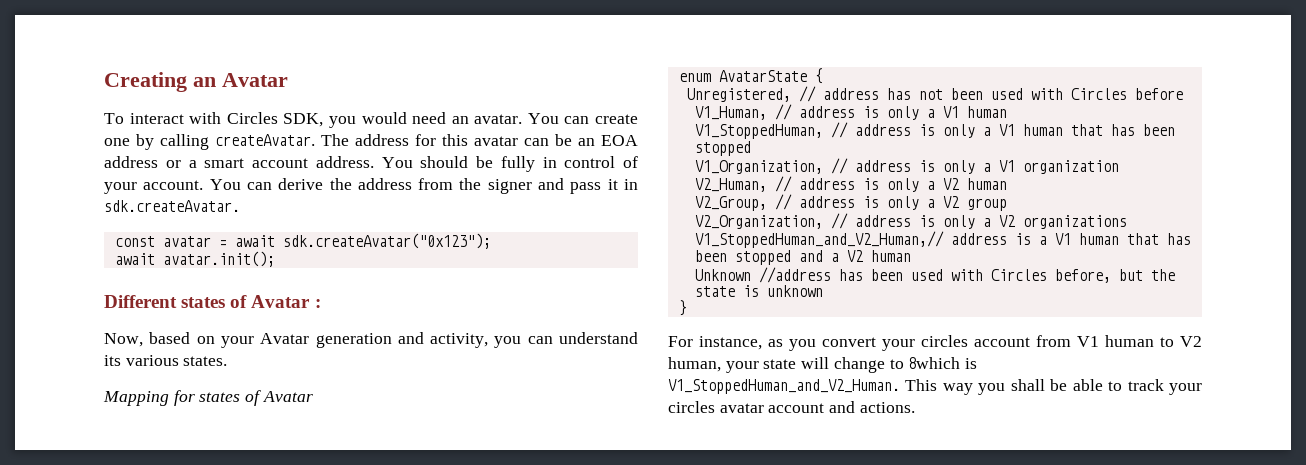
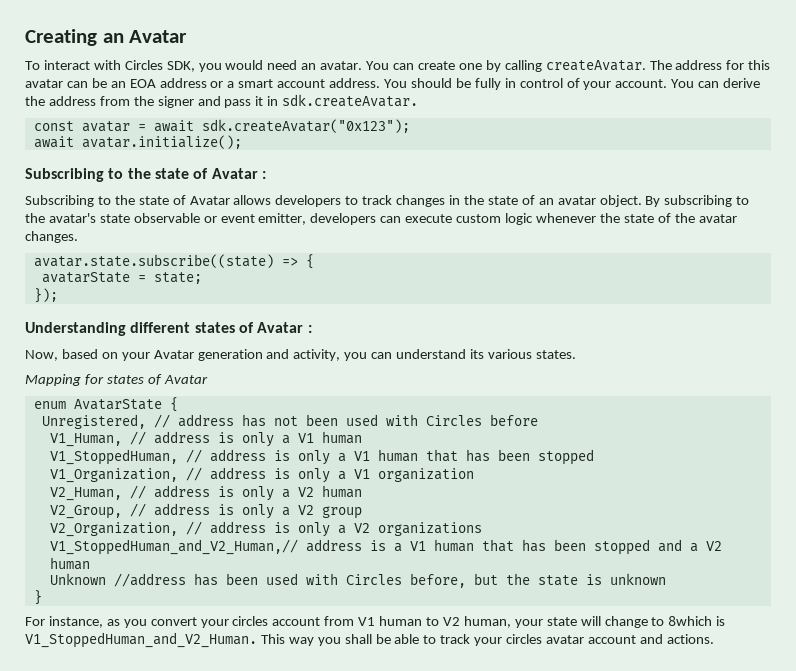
- await avatar.init();
- Different states of Avatar :
+ await avatar.initialize();
+ Subscribing to the state of Avatar :
+ Subscribing to the state of Avatar allows developers to track changes in the state of an avatar object. By subscribing to the avatar's state observable or event emitter, developers can execute custom logic whenever the state of the avatar changes.
+ avatar.state.subscribe((state) => {
+ avatarState = state;
+ });
+ Understanding different states of Avatar :

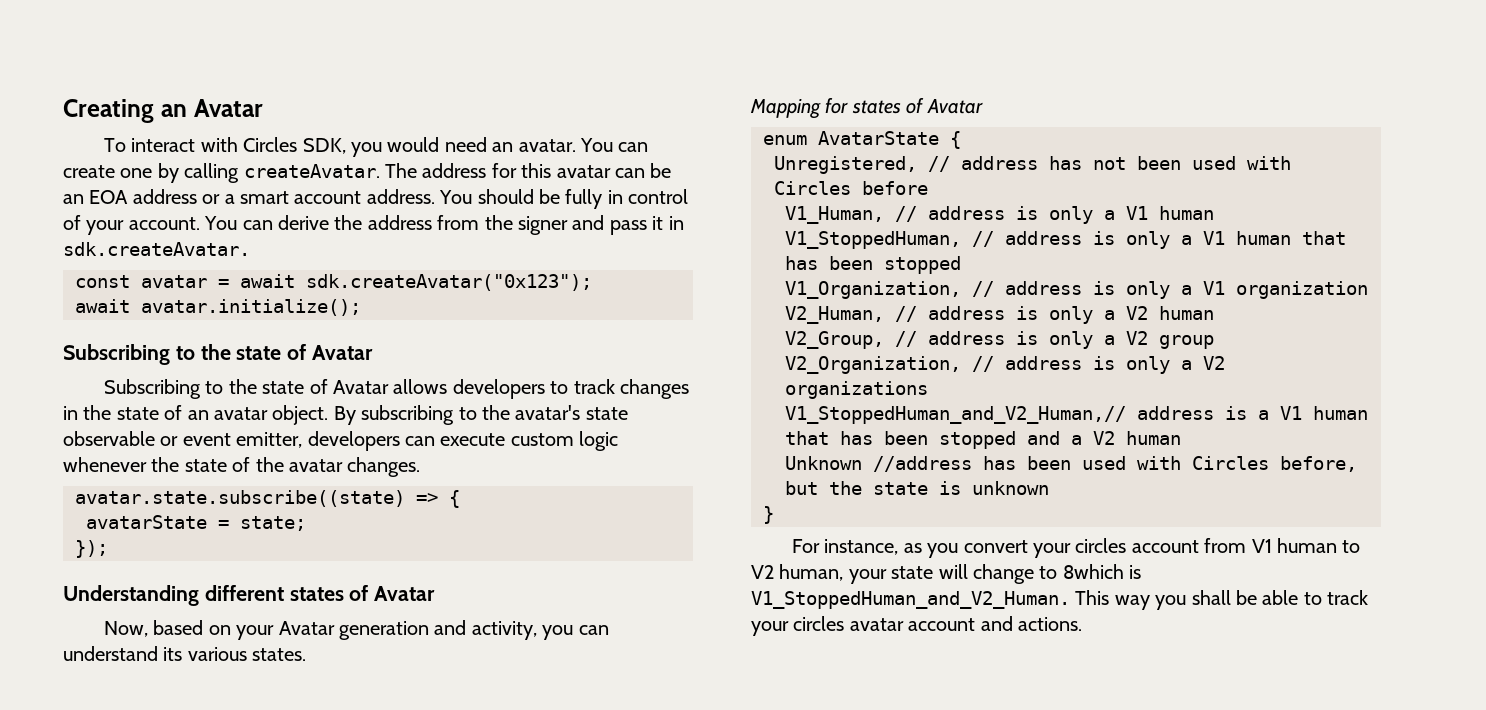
  await avatar.initialize();
- Subscribing to the state of Avatar :
+ Subscribing to the state of Avatar
- Understanding different states of Avatar :
+ Understanding different states of Avatar

